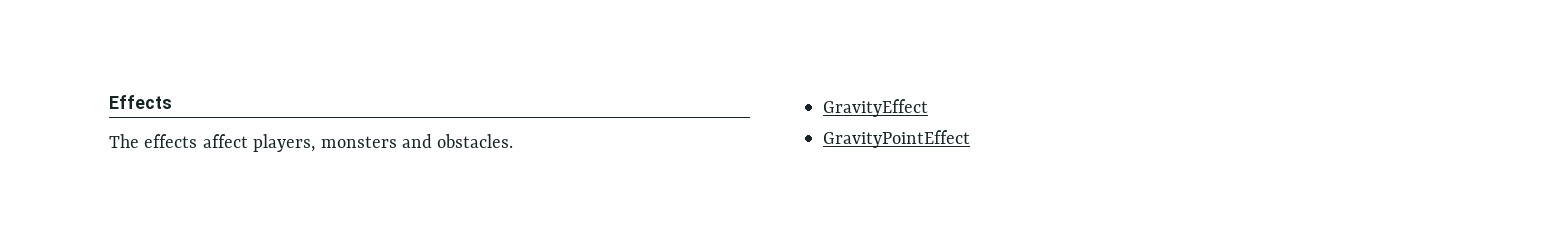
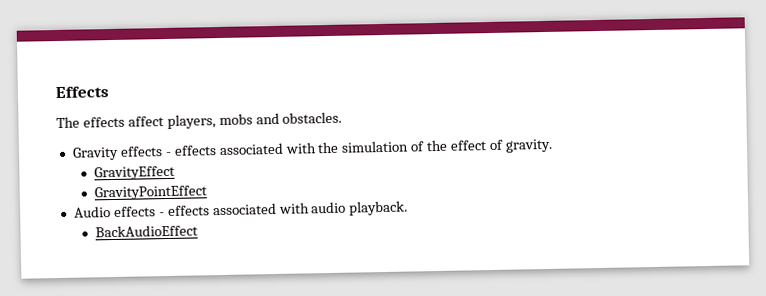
- The effects affect players, monsters and obstacles.
+ The effects affect players, mobs and obstacles.
+ Gravity effects - effects associated with the simulation of the effect of gravity.
  GravityEffect
  GravityPointEffect
+ Audio effects - effects associated with audio playback.
+ BackAudioEffect

